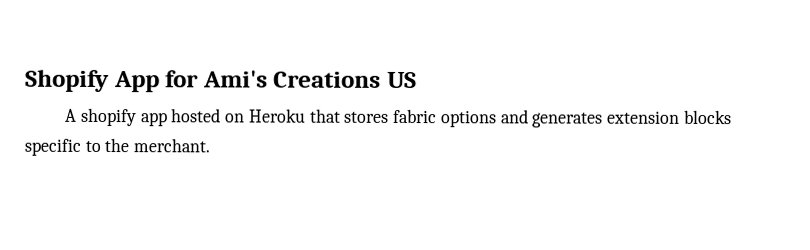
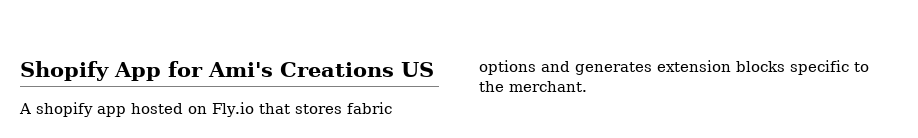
- A shopify app hosted on Heroku that stores fabric options and generates extension blocks specific to the merchant.
+ A shopify app hosted on Fly.io that stores fabric options and generates extension blocks specific to the merchant.

